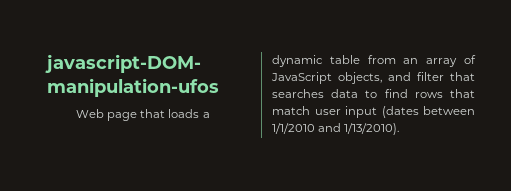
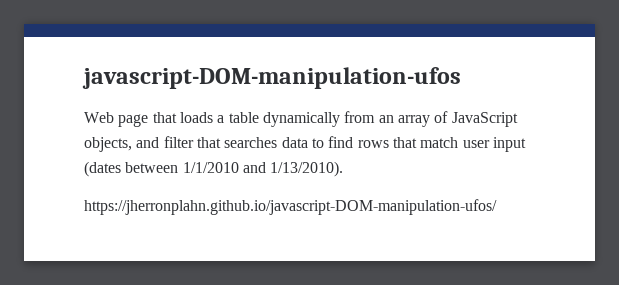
- Web page that loads a dynamic table from an array of JavaScript objects, and filter that searches data to find rows that match user input (dates between 1/1/2010 and 1/13/2010).
+ Web page that loads a table dynamically from an array of JavaScript objects, and filter that searches data to find rows that match user input (dates between 1/1/2010 and 1/13/2010).
+ https://jherronplahn.github.io/javascript-DOM-manipulation-ufos/

